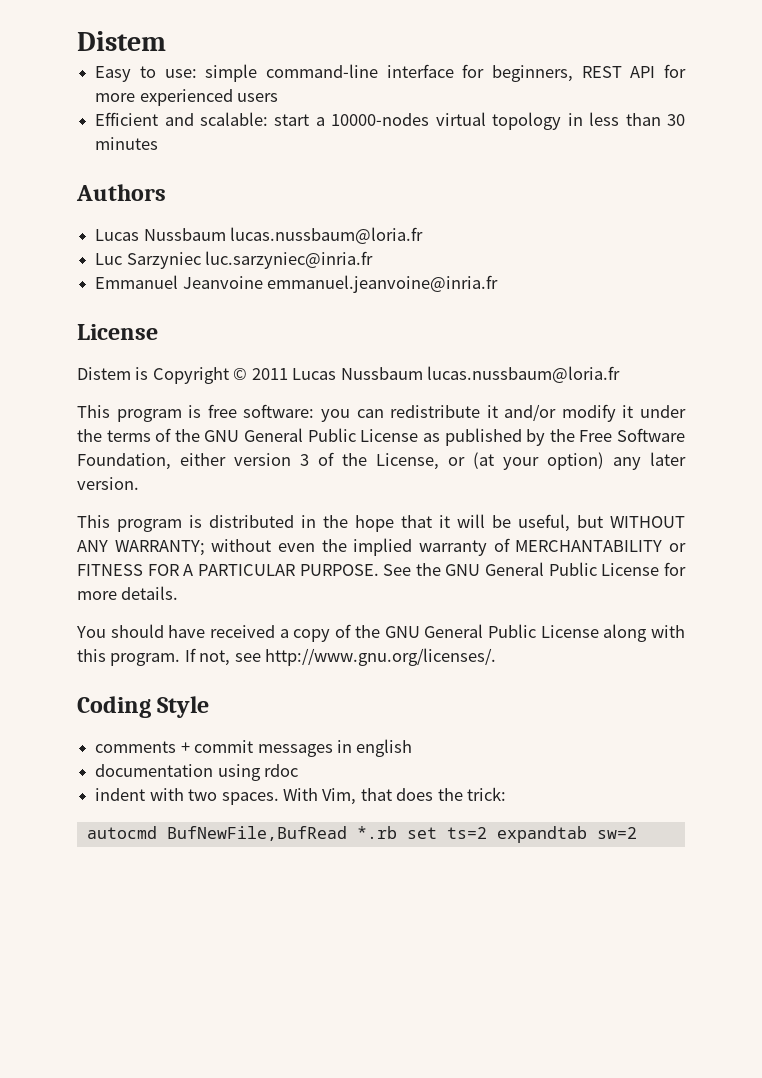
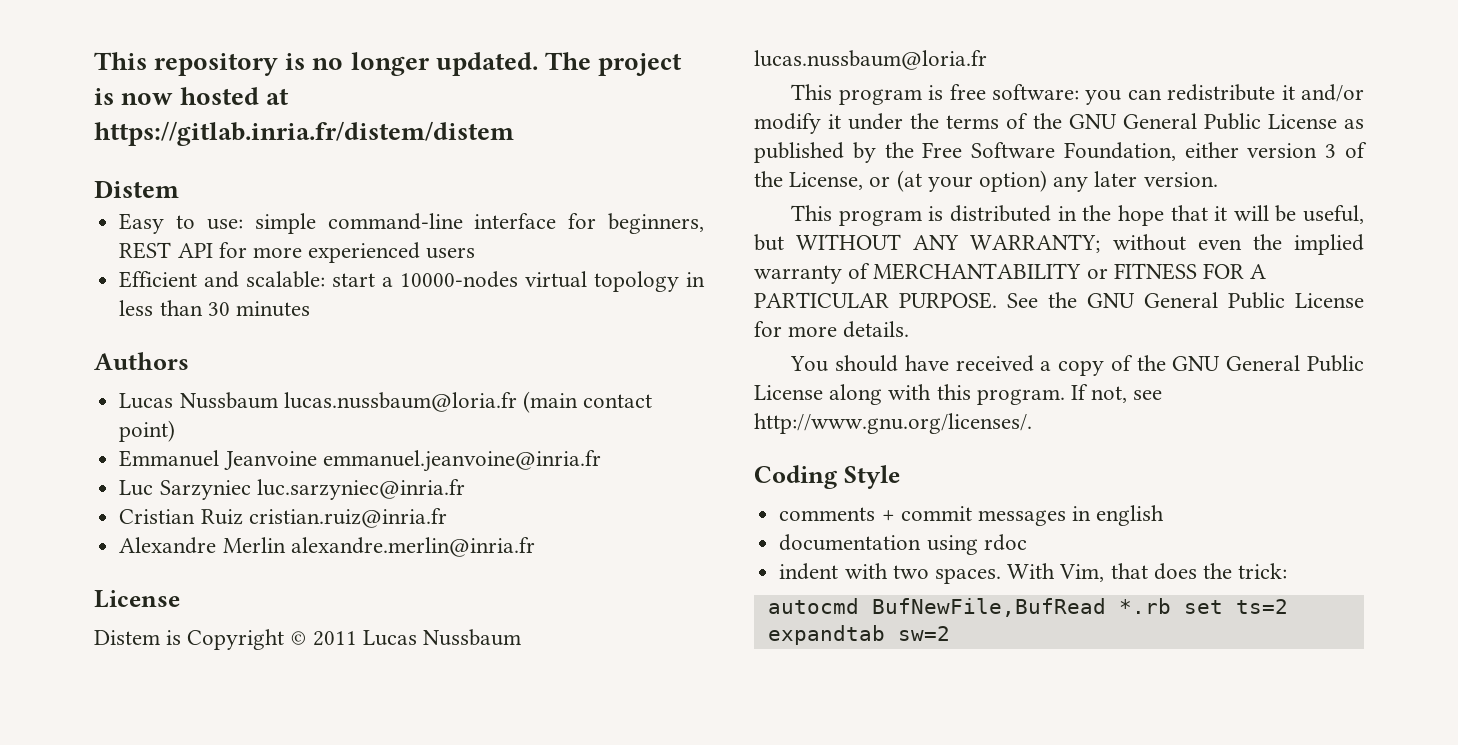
+ This repository is no longer updated. The project is now hosted at https://gitlab.inria.fr/distem/distem
  Authors
- Lucas Nussbaum lucas.nussbaum@loria.fr
+ Lucas Nussbaum lucas.nussbaum@loria.fr (main contact point)
+ Emmanuel Jeanvoine emmanuel.jeanvoine@inria.fr
  Luc Sarzyniec luc.sarzyniec@inria.fr
- Emmanuel Jeanvoine emmanuel.jeanvoine@inria.fr
+ Cristian Ruiz cristian.ruiz@inria.fr
+ Alexandre Merlin alexandre.merlin@inria.fr

